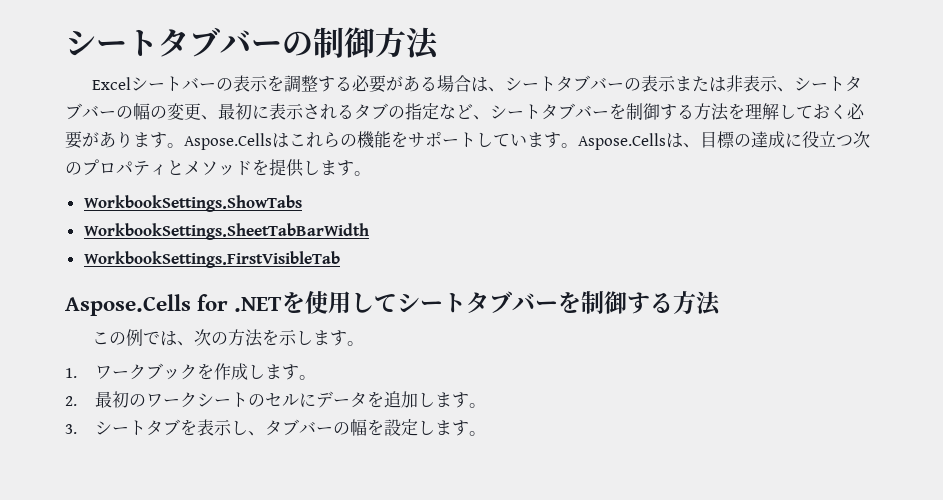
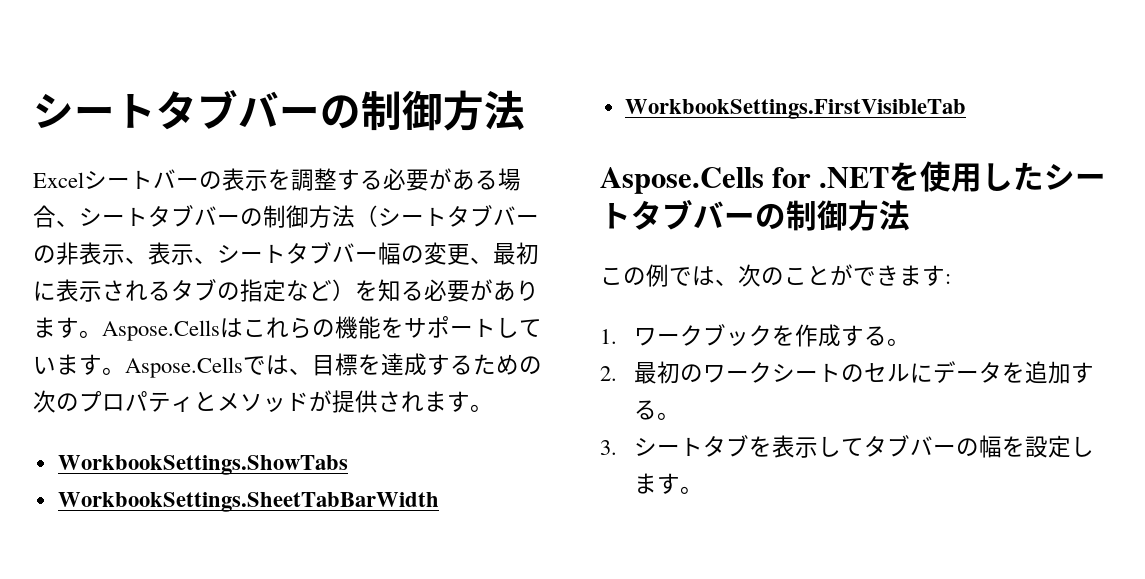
- Excelシートバーの表示を調整する必要がある場合は、シートタブバーの表示または非表示、シートタブバーの幅の変更、最初に表示されるタブの指定など、シートタブバーを制御する方法を理解しておく必要があります。
+ Excelシートバーの表示を調整する必要がある場合、シートタブバーの制御方法（シートタブバーの非表示、表示、シートタブバー幅の変更、最初に表示されるタブの指定など）を知る必要があります。
- Aspose.Cellsは、目標の達成に役立つ次のプロパティとメソッドを提供します。
+ Aspose.Cellsでは、目標を達成するための次のプロパティとメソッドが提供されます。
- Aspose.Cells for .NETを使用してシートタブバーを制御する方法
+ Aspose.Cells for .NETを使用したシートタブバーの制御方法
- この例では、次の方法を示します。
+ この例では、次のことができます:
- 1.ワークブックを作成します。
+ 1.ワークブックを作成する。
- 2.最初のワークシートのセルにデータを追加します。
+ 2.最初のワークシートのセルにデータを追加する。
- 3.シートタブを表示し、タブバーの幅を設定します。
+ 3.シートタブを表示してタブバーの幅を設定します。

